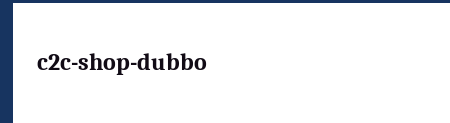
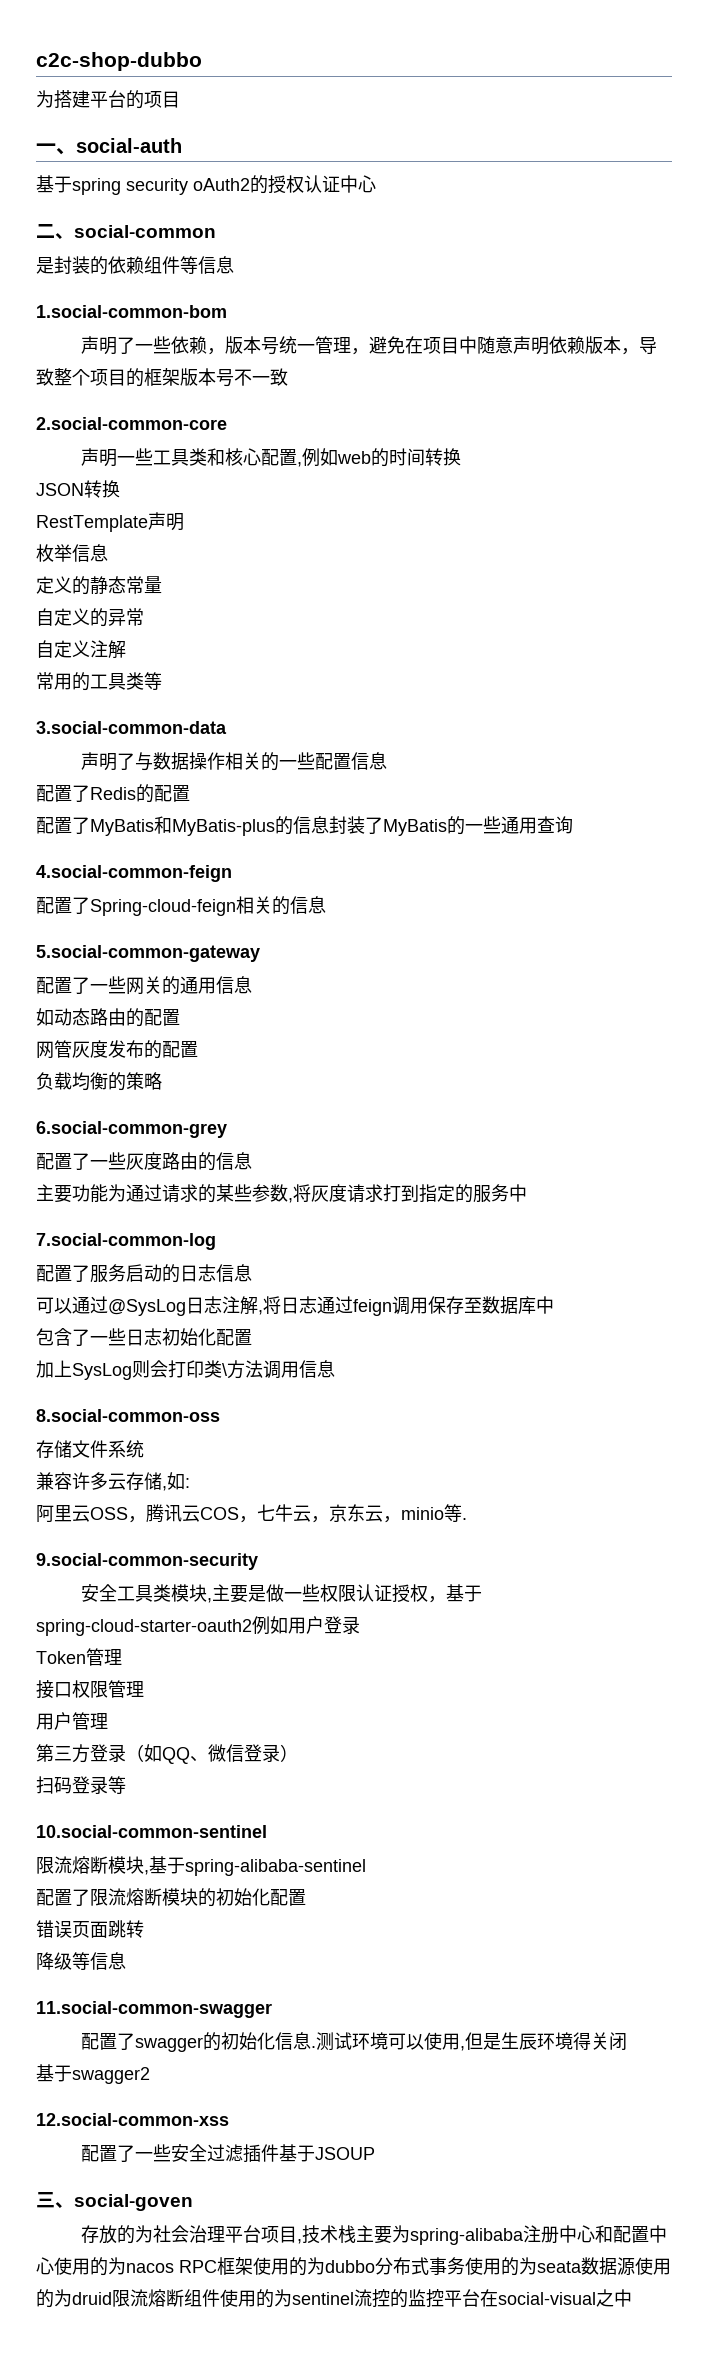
+ 为搭建平台的项目
+ 一、social-auth
+ 基于spring security oAuth2的授权认证中心
+ 二、social-common
+ 是封装的依赖组件等信息
+ 1.social-common-bom
+ 声明了一些依赖，版本号统一管理，避免在项目中随意声明依赖版本，导致整个项目的框架版本号不一致
+ 2.social-common-core
+ 声明一些工具类和核心配置,例如web的时间转换
+ JSON转换
+ RestTemplate声明
+ 枚举信息
+ 定义的静态常量
+ 自定义的异常
+ 自定义注解
+ 常用的工具类等
+ 3.social-common-data
+ 声明了与数据操作相关的一些配置信息
+ 配置了Redis的配置
+ 配置了MyBatis和MyBatis-plus的信息封装了MyBatis的一些通用查询
+ 4.social-common-feign
+ 配置了Spring-cloud-feign相关的信息
+ 5.social-common-gateway
+ 配置了一些网关的通用信息
+ 如动态路由的配置
+ 网管灰度发布的配置
+ 负载均衡的策略
+ 6.social-common-grey
+ 配置了一些灰度路由的信息
+ 主要功能为通过请求的某些参数,将灰度请求打到指定的服务中
+ 7.social-common-log
+ 配置了服务启动的日志信息
+ 可以通过@SysLog日志注解,将日志通过feign调用保存至数据库中
+ 包含了一些日志初始化配置
+ 加上SysLog则会打印类\方法调用信息
+ 8.social-common-oss
+ 存储文件系统
+ 兼容许多云存储,如:
+ 阿里云OSS，腾讯云COS，七牛云，京东云，minio等.
+ 9.social-common-security
+ 安全工具类模块,主要是做一些权限认证授权，基于spring-cloud-starter-oauth2例如用户登录
+ Token管理
+ 接口权限管理
+ 用户管理
+ 第三方登录（如QQ、微信登录）
+ 扫码登录等
+ 10.social-common-sentinel
+ 限流熔断模块,基于spring-alibaba-sentinel
+ 配置了限流熔断模块的初始化配置
+ 错误页面跳转
+ 降级等信息
+ 11.social-common-swagger
+ 配置了swagger的初始化信息.测试环境可以使用,但是生辰环境得关闭
+ 基于swagger2
+ 12.social-common-xss
+ 配置了一些安全过滤插件基于JSOUP
+ 三、social-goven
+ 存放的为社会治理平台项目,技术栈主要为spring-alibaba注册中心和配置中心使用的为nacos RPC框架使用的为dubbo分布式事务使用的为seata数据源使用的为druid限流熔断组件使用的为sentinel流控的监控平台在social-visual之中

